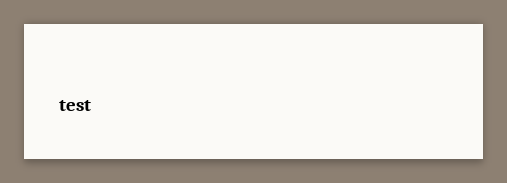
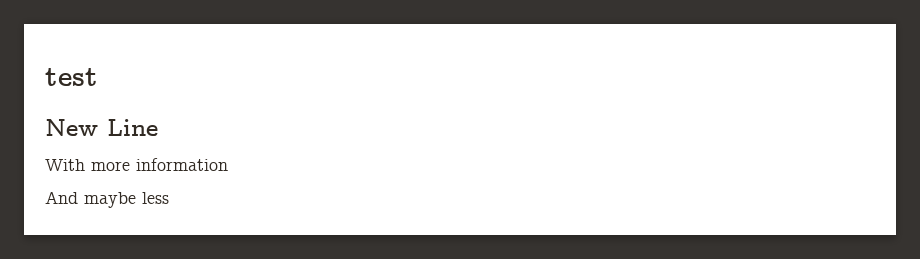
+ New Line
+ With more information
+ And maybe less

